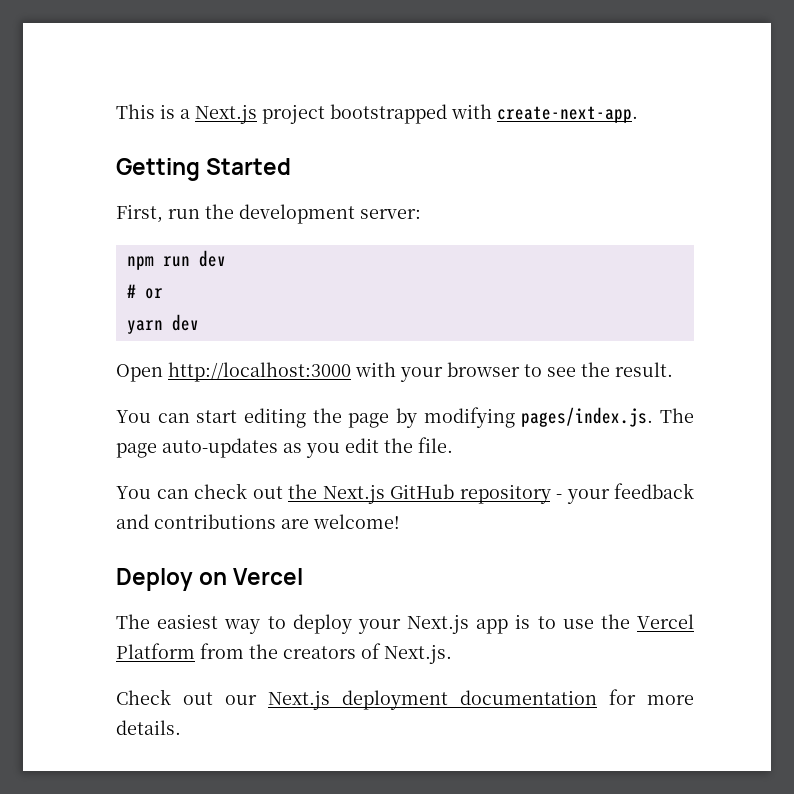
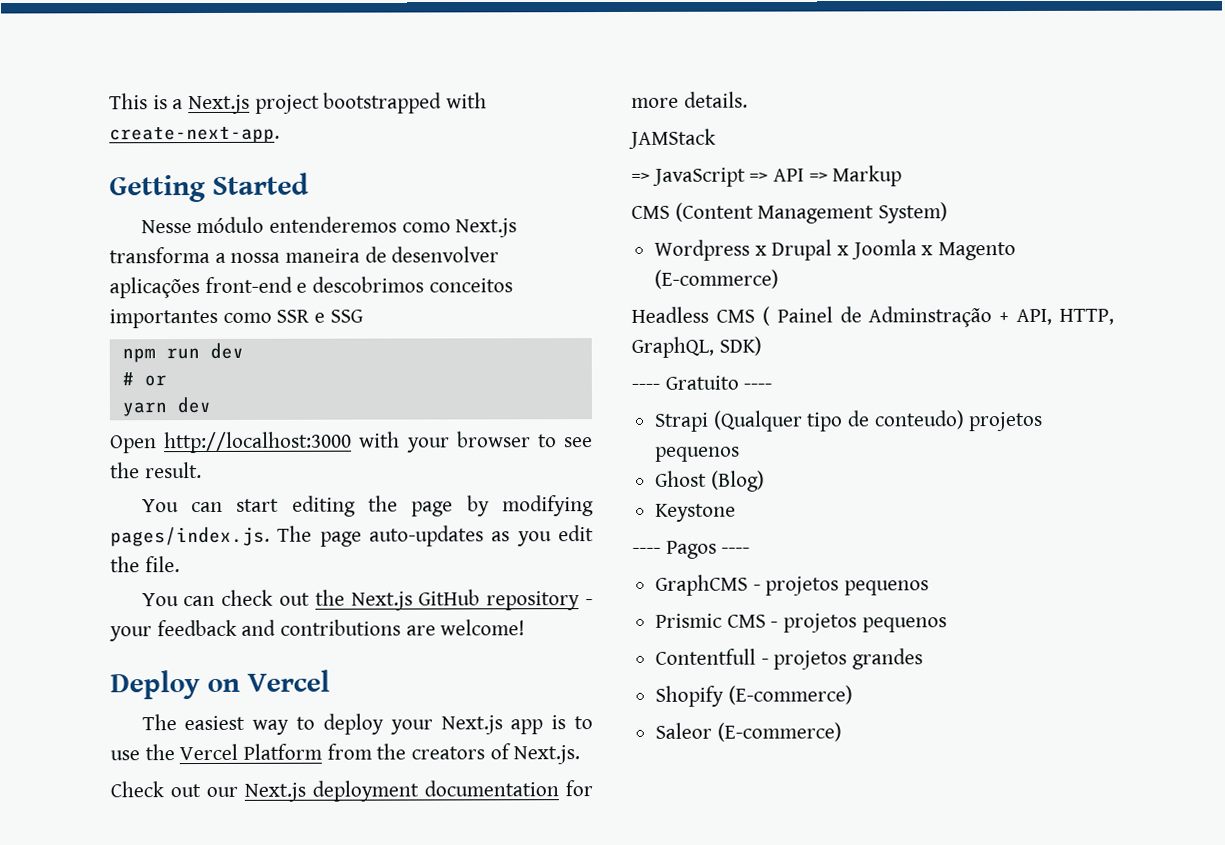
- First, run the development server:
+ Nesse módulo entenderemos como Next.js transforma a nossa maneira de desenvolver aplicações front-end e descobrimos conceitos importantes como SSR e SSG
+ JAMStack
+ => JavaScript => API => Markup
+ CMS (Content Management System)
+ Wordpress x Drupal x Joomla x Magento (E-commerce)
+ Headless CMS ( Painel de Adminstração + API, HTTP, GraphQL, SDK)
+ ---- Gratuito ----
+ Strapi (Qualquer tipo de conteudo) projetos pequenos
+ Ghost (Blog)
+ Keystone
+ ---- Pagos ----
+ GraphCMS - projetos pequenos
+ Prismic CMS - projetos pequenos
+ Contentfull - projetos grandes
+ Shopify (E-commerce)
+ Saleor (E-commerce)

